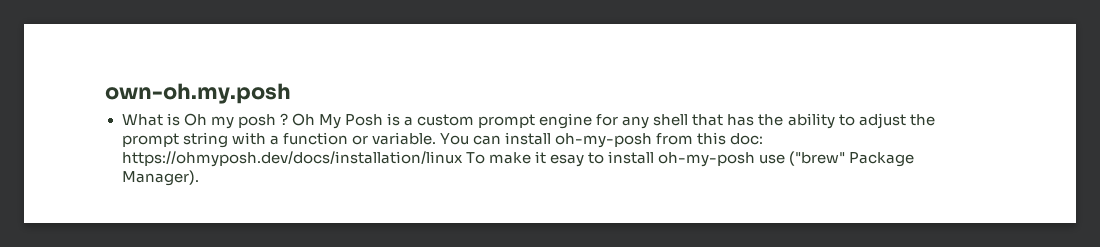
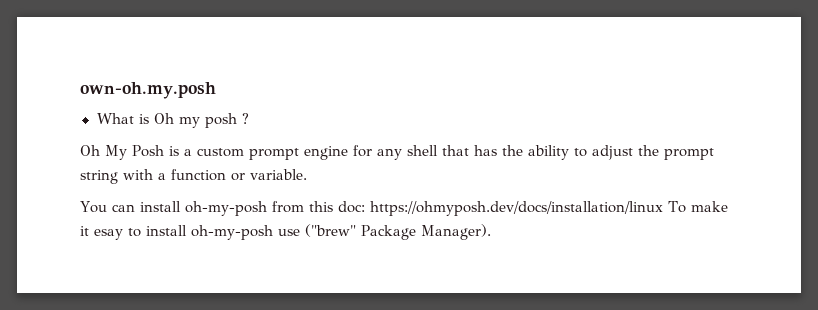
- What is Oh my posh ? Oh My Posh is a custom prompt engine for any shell that has the ability to adjust the prompt string with a function or variable. You can install oh-my-posh from this doc: https://ohmyposh.dev/docs/installation/linux To make it esay to install oh-my-posh use ("brew" Package Manager).
+ What is Oh my posh ?
+ Oh My Posh is a custom prompt engine for any shell that has the ability to adjust the prompt string with a function or variable.
+ You can install oh-my-posh from this doc: https://ohmyposh.dev/docs/installation/linux To make it esay to install oh-my-posh use ("brew" Package Manager).

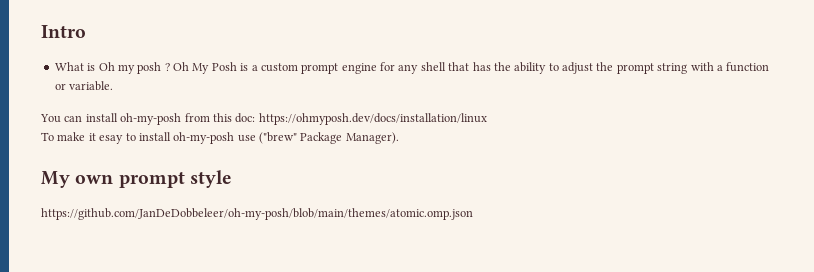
- own-oh.my.posh
+ Intro
- What is Oh my posh ?
- Oh My Posh is a custom prompt engine for any shell that has the ability to adjust the prompt string with a function or variable.
+ What is Oh my posh ? Oh My Posh is a custom prompt engine for any shell that has the ability to adjust the prompt string with a function or variable.
- You can install oh-my-posh from this doc: https://ohmyposh.dev/docs/installation/linux To make it esay to install oh-my-posh use ("brew" Package Manager).
+ You can install oh-my-posh from this doc: https://ohmyposh.dev/docs/installation/linux
+ To make it esay to install oh-my-posh use ("brew" Package Manager).
+ My own prompt style
+ https://github.com/JanDeDobbeleer/oh-my-posh/blob/main/themes/atomic.omp.json

